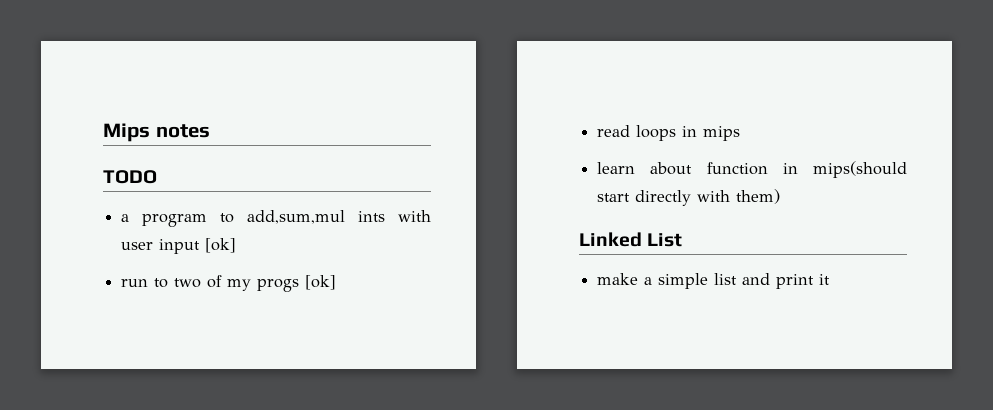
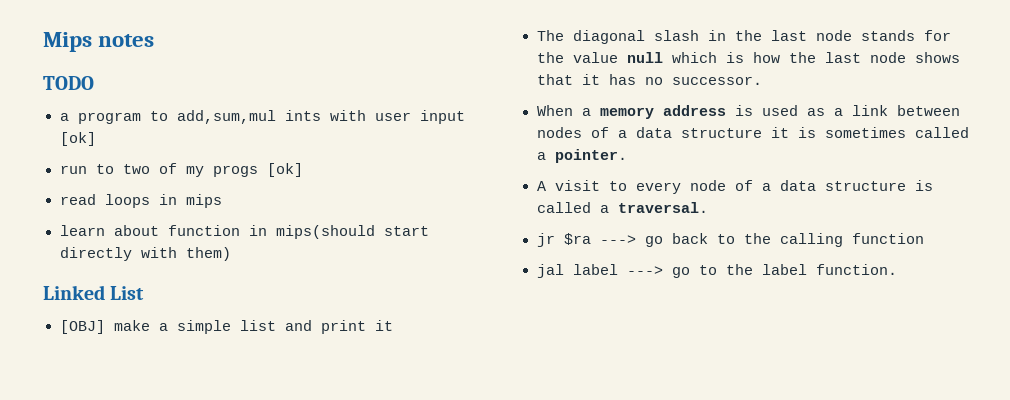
- make a simple list and print it
+ [OBJ] make a simple list and print it
+ The diagonal slash in the last node stands for the value null which is how the last node shows that it has no successor.
+ When a memory address is used as a link between nodes of a data structure it is sometimes called a pointer.
+ A visit to every node of a data structure is called a traversal.
+ jr $ra ---> go back to the calling function
+ jal label ---> go to the label function.

